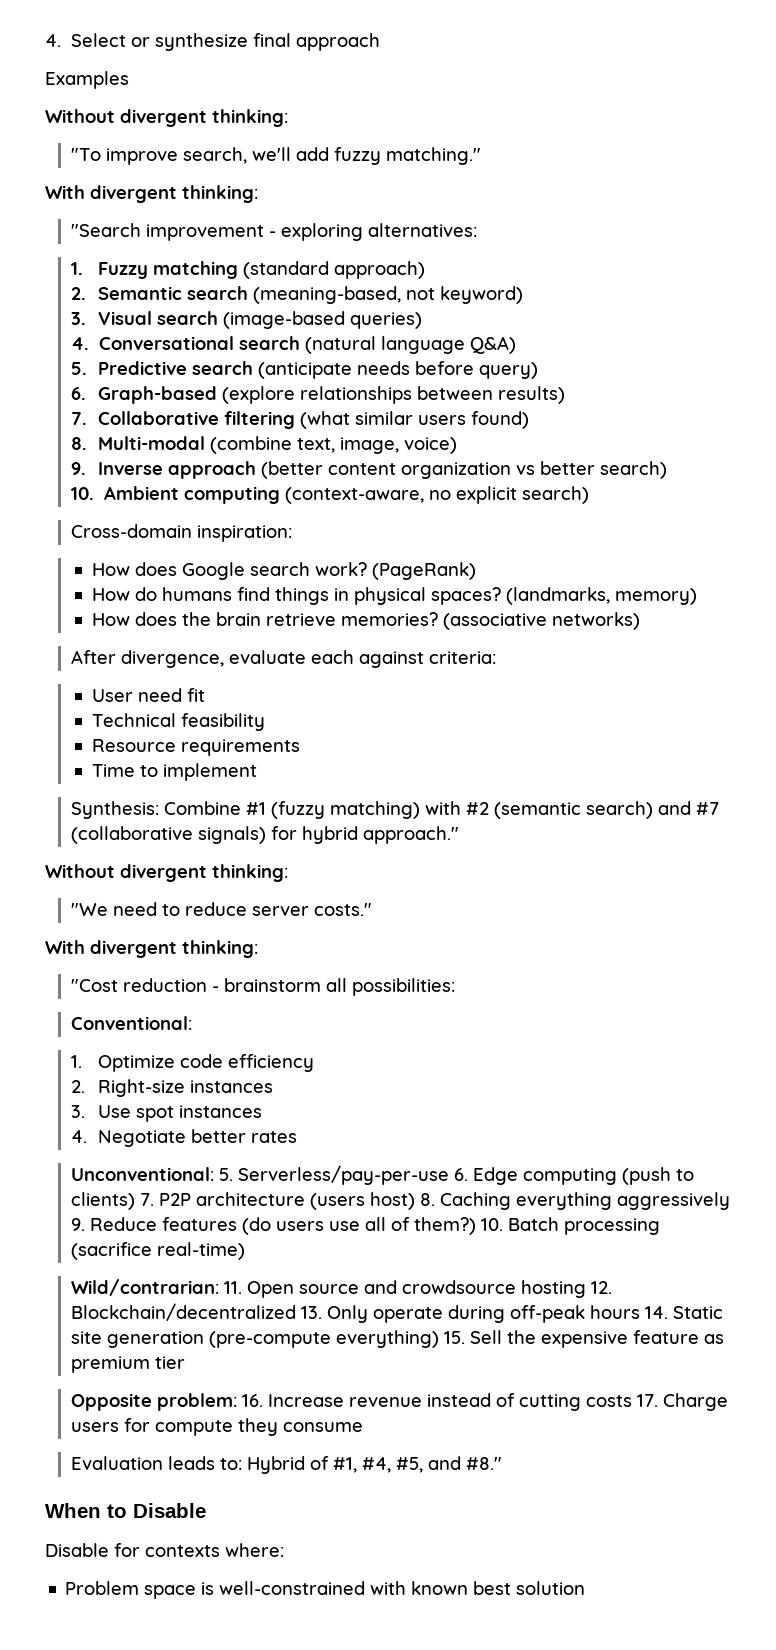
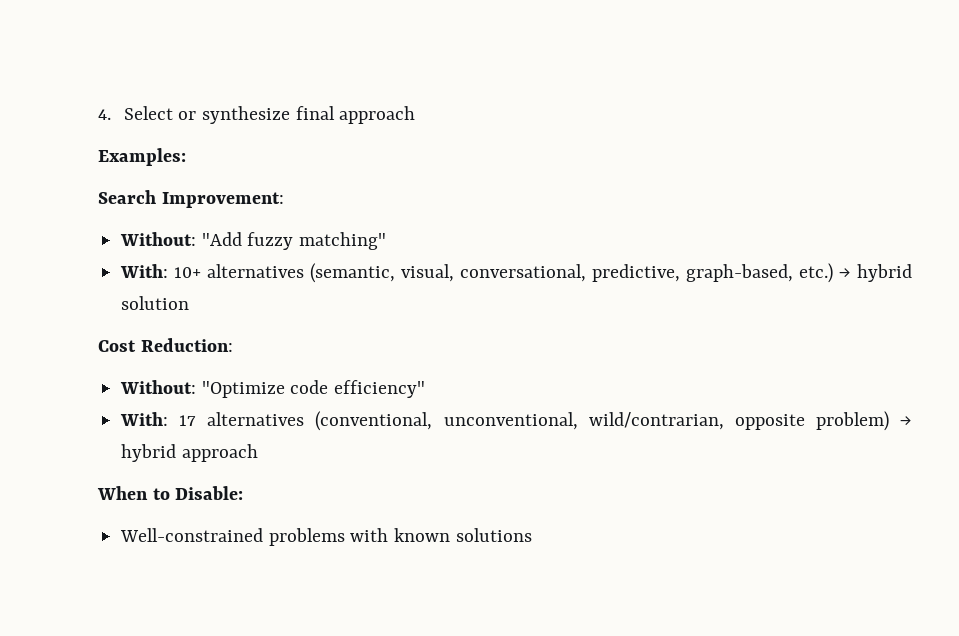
- Examples
- Without divergent thinking:
- "To improve search, we'll add fuzzy matching."
- With divergent thinking:
- "Search improvement - exploring alternatives:
- 1. Fuzzy matching (standard approach)
- 2. Semantic search (meaning-based, not keyword)
- 3. Visual search (image-based queries)
- 4. Conversational search (natural language Q&A)
- 5. Predictive search (anticipate needs before query)
- 6. Graph-based (explore relationships between results)
- 7. Collaborative filtering (what similar users found)
- 8. Multi-modal (combine text, image, voice)
- 9. Inverse approach (better content organization vs better search)
- 10. Ambient computing (context-aware, no explicit search)
- Cross-domain inspiration:
- How does Google search work? (PageRank)
- How do humans find things in physical spaces? (landmarks, memory)
- How does the brain retrieve memories? (associative networks)
- After divergence, evaluate each against criteria:
- User need fit
- Technical feasibility
- Resource requirements
- Time to implement
- Synthesis: Combine #1 (fuzzy matching) with #2 (semantic search) and #7 (collaborative signals) for hybrid approach."
- Without divergent thinking:
- "We need to reduce server costs."
- With divergent thinking:
- "Cost reduction - brainstorm all possibilities:
- Conventional:
- 1. Optimize code efficiency
- 2. Right-size instances
- 3. Use spot instances
- 4. Negotiate better rates
- Unconventional: 5. Serverless/pay-per-use 6. Edge computing (push to clients) 7. P2P architecture (users host) 8. Caching everything aggressively 9. Reduce features (do users use all of them?) 10. Batch processing (sacrifice real-time)
- Wild/contrarian: 11. Open source and crowdsource hosting 12. Blockchain/decentralized 13. Only operate during off-peak hours 14. Static site generation (pre-compute everything) 15. Sell the expensive feature as premium tier
- Opposite problem: 16. Increase revenue instead of cutting costs 17. Charge users for compute they consume
- Evaluation leads to: Hybrid of #1, #4, #5, and #8."
- When to Disable
- Disable for contexts where:
- Problem space is well-constrained with known best solution
+ Examples:
+ Search Improvement:
+ Without: "Add fuzzy matching"
+ With: 10+ alternatives (semantic, visual, conversational, predictive, graph-based, etc.) → hybrid solution
+ Cost Reduction:
+ Without: "Optimize code efficiency"
+ With: 17 alternatives (conventional, unconventional, wild/contrarian, opposite problem) → hybrid approach
+ When to Disable:
+ Well-constrained problems with known solutions

